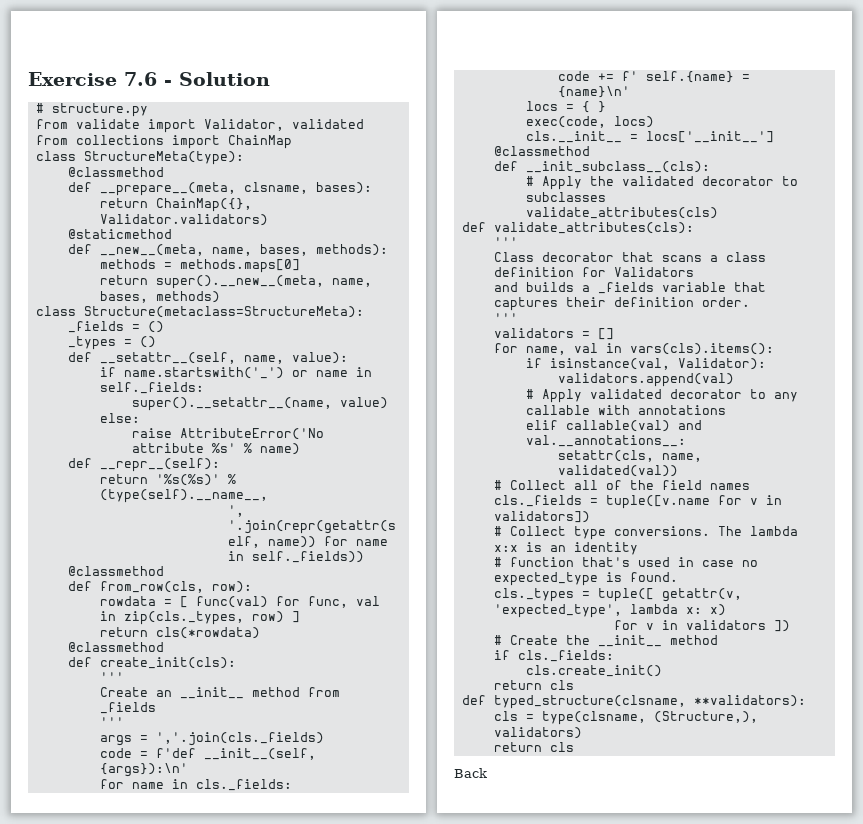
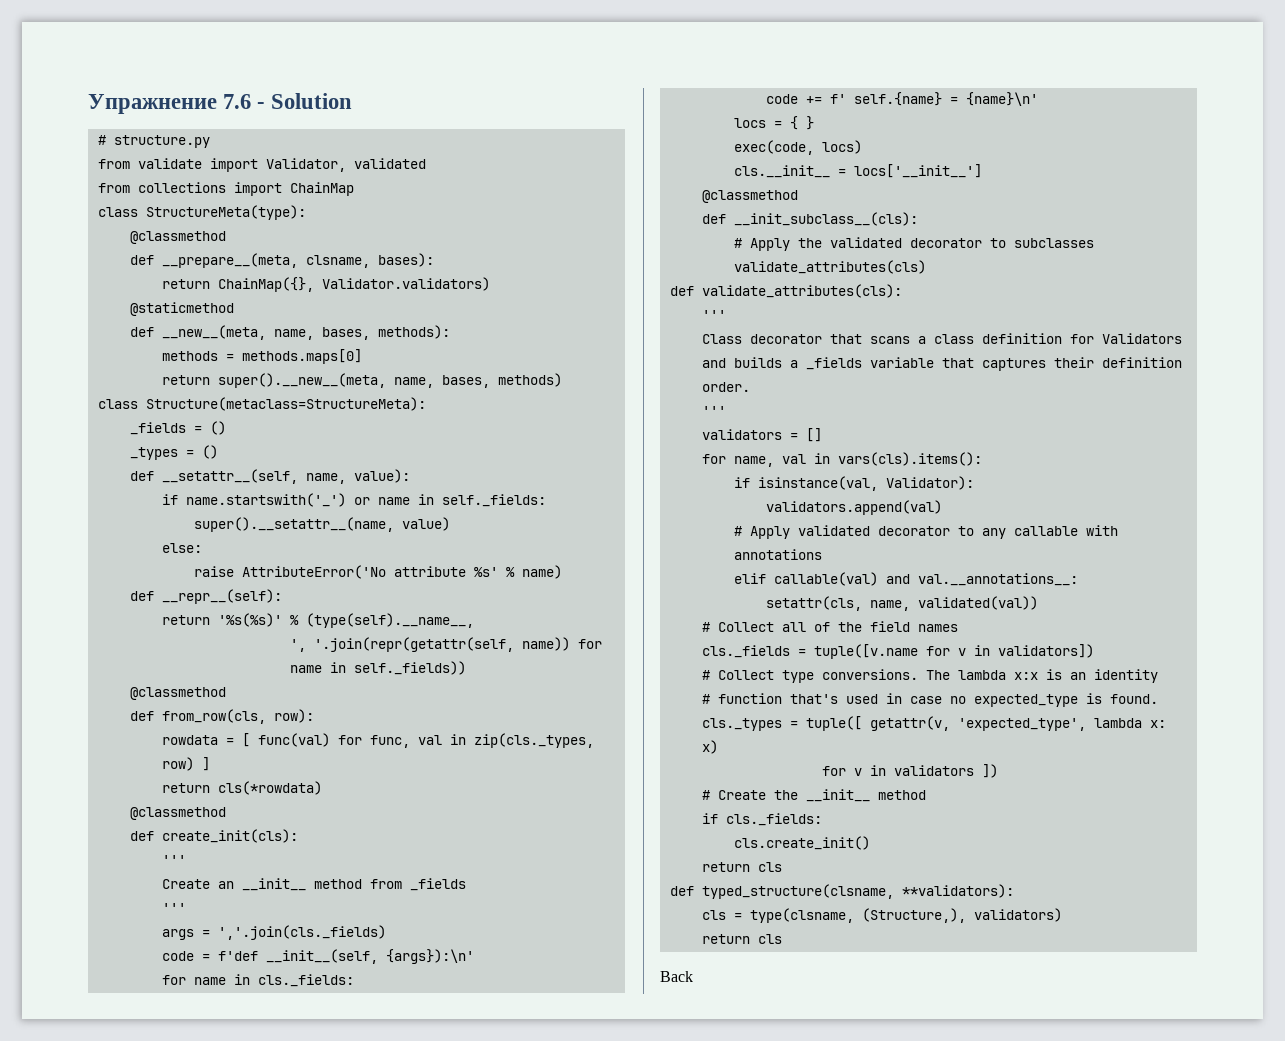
- Exercise 7.6 - Solution
+ Упражнение 7.6 - Solution

